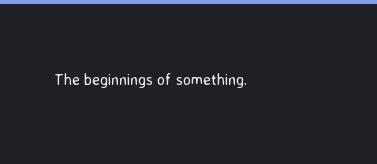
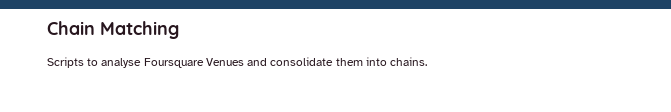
- The beginnings of something.
+ Chain Matching
+ Scripts to analyse Foursquare Venues and consolidate them into chains.

